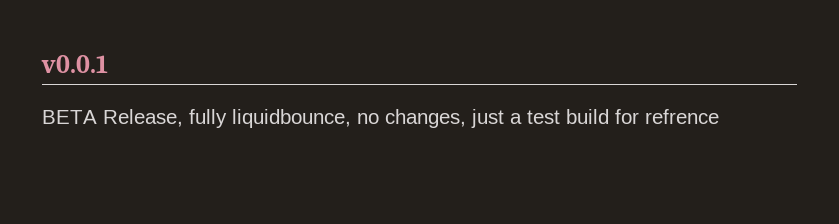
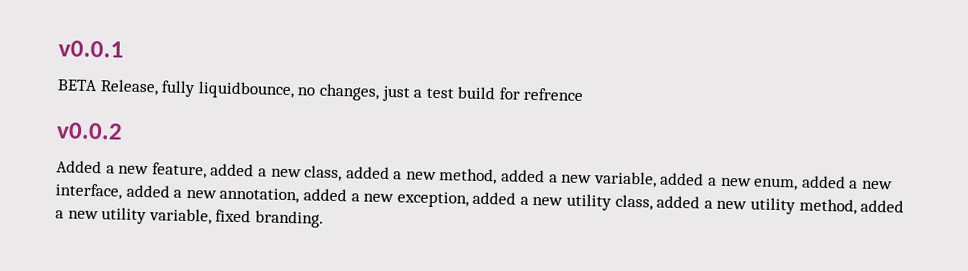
+ v0.0.2
+ Added a new feature, added a new class, added a new method, added a new variable, added a new enum, added a new interface, added a new annotation, added a new exception, added a new utility class, added a new utility method, added a new utility variable, fixed branding.

